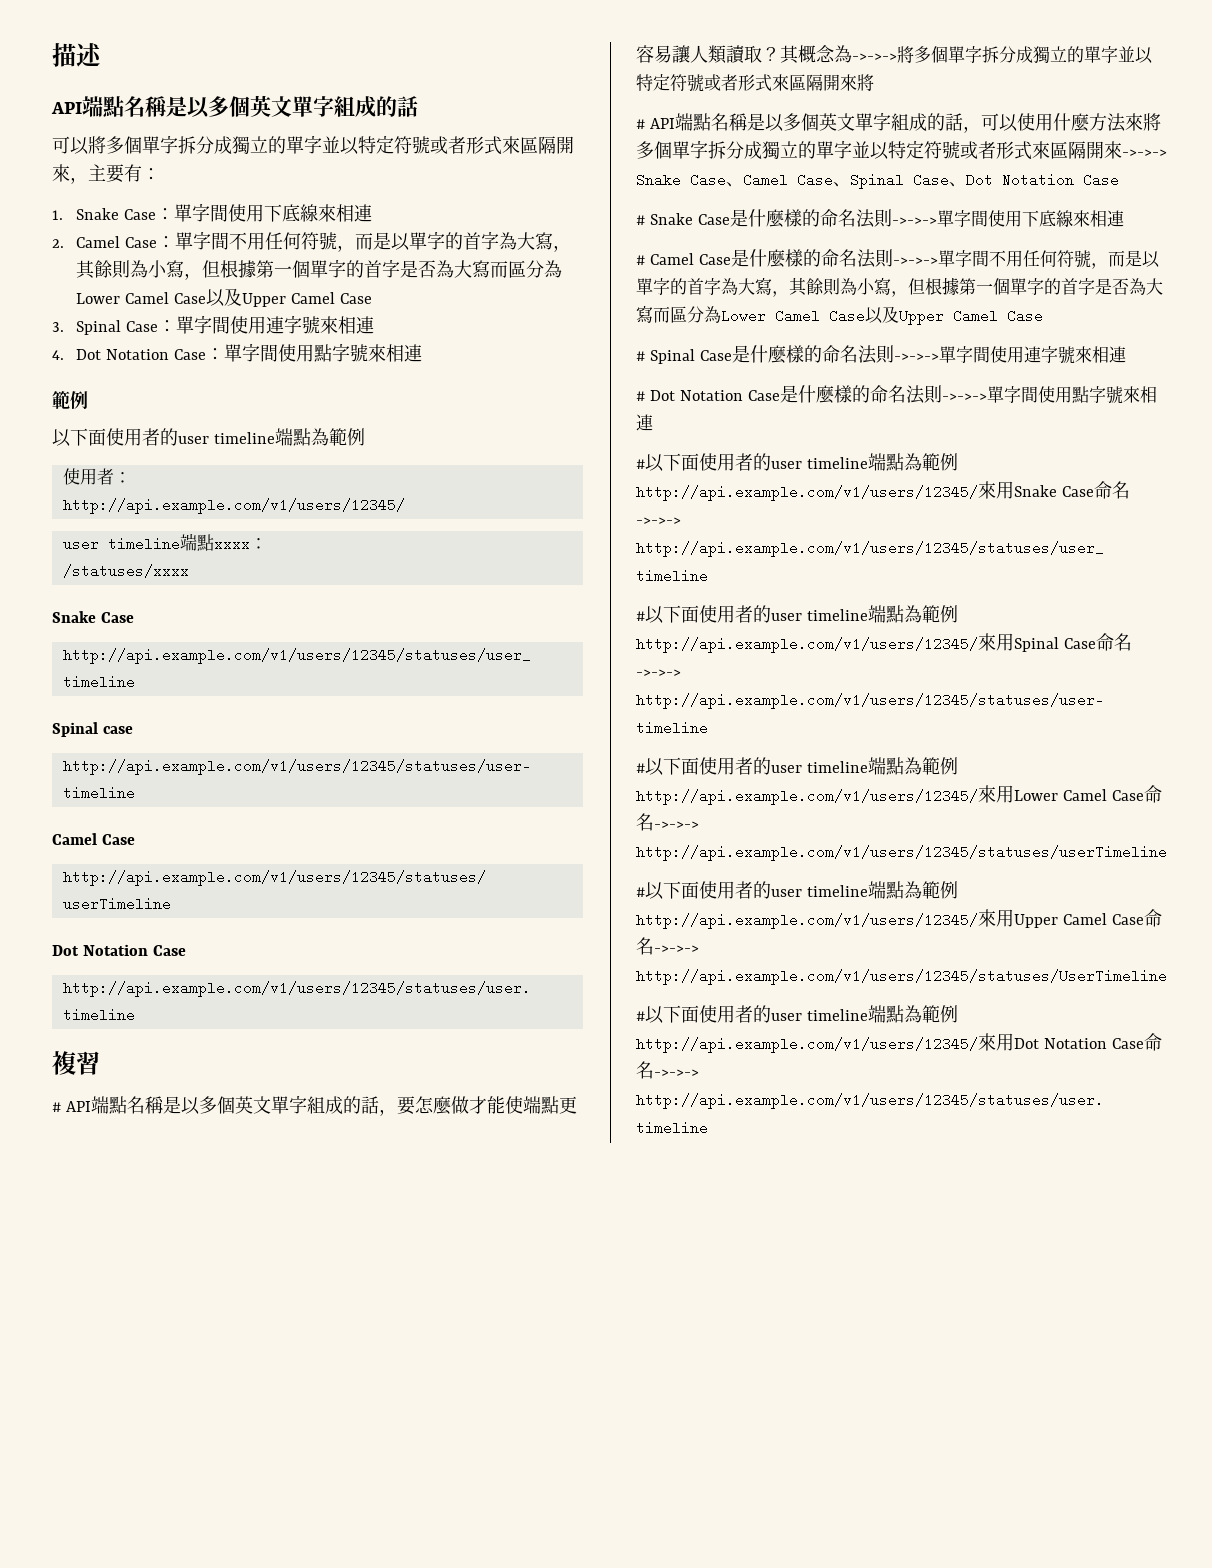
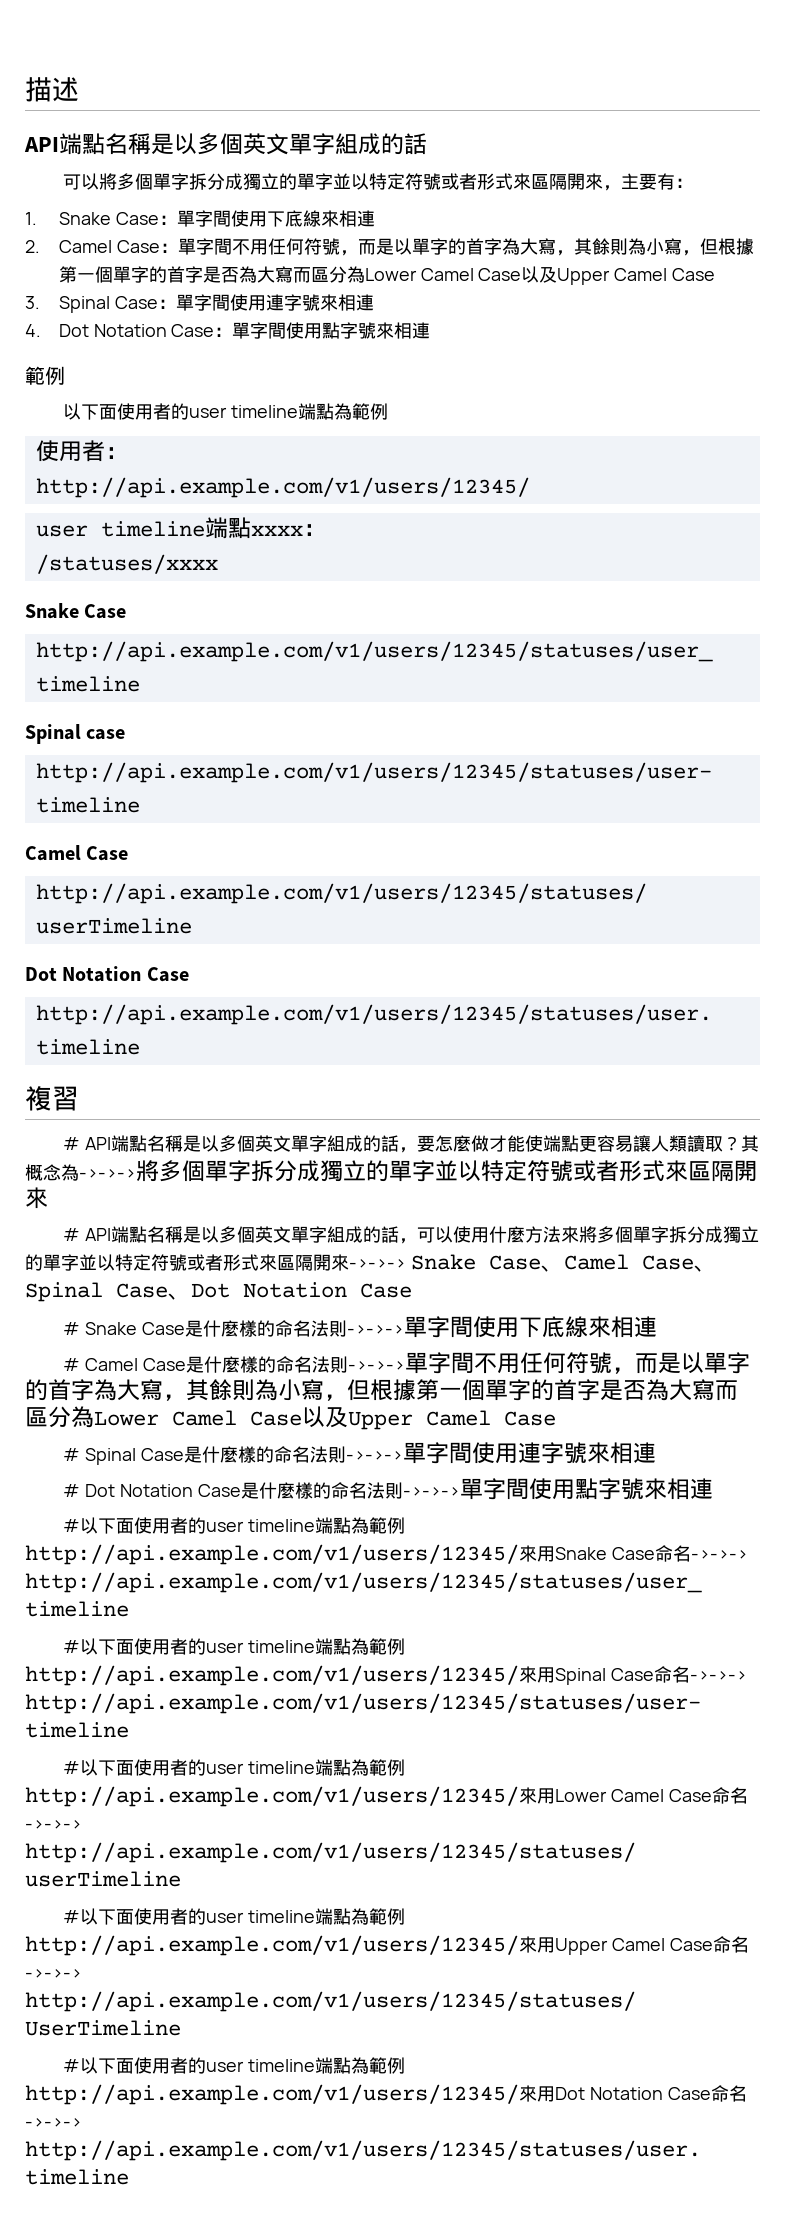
- 其概念為->->->將多個單字拆分成獨立的單字並以特定符號或者形式來區隔開來將
+ 其概念為->->->將多個單字拆分成獨立的單字並以特定符號或者形式來區隔開來

